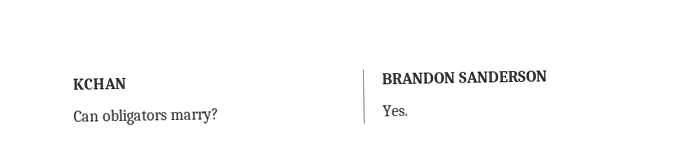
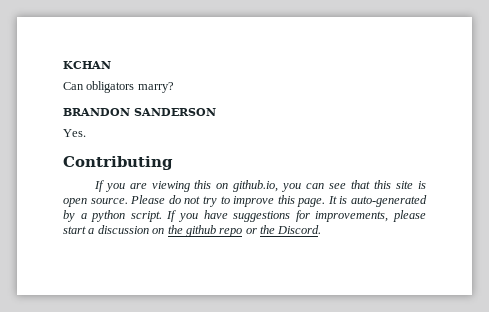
+ Contributing
+ If you are viewing this on github.io, you can see that this site is open source. Please do not try to improve this page. It is auto-generated by a python script. If you have suggestions for improvements, please start a discussion on the github repo or the Discord.

